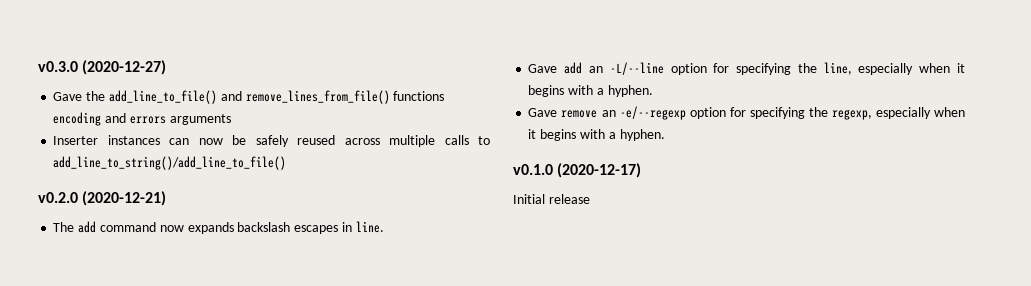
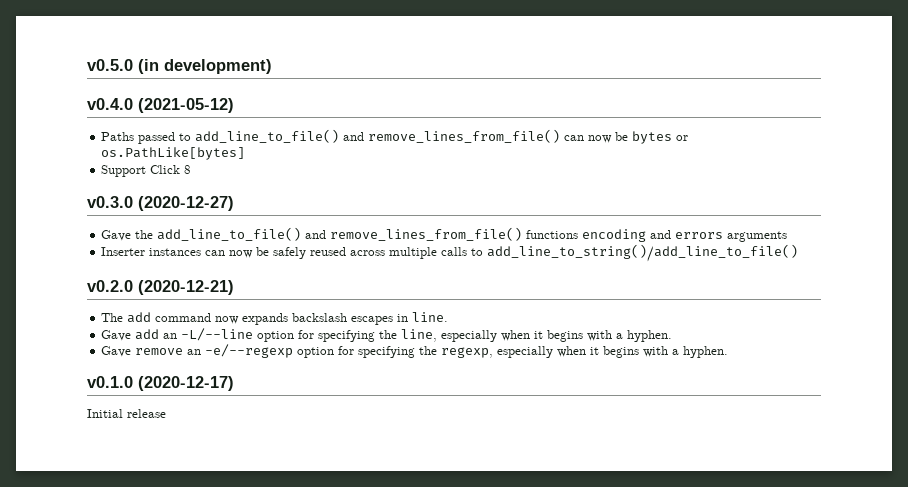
+ v0.5.0 (in development)
+ v0.4.0 (2021-05-12)
+ Paths passed to add_line_to_file() and remove_lines_from_file() can now be bytes or os.PathLike[bytes]
+ Support Click 8

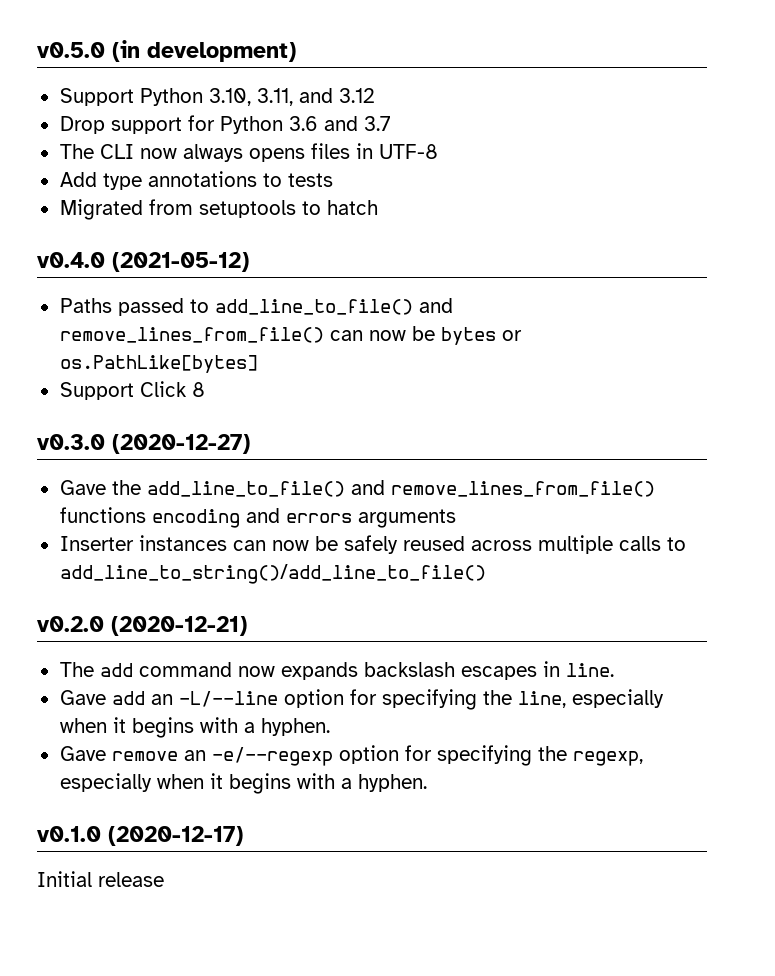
+ Support Python 3.10, 3.11, and 3.12
+ Drop support for Python 3.6 and 3.7
+ The CLI now always opens files in UTF-8
+ Add type annotations to tests
+ Migrated from setuptools to hatch

